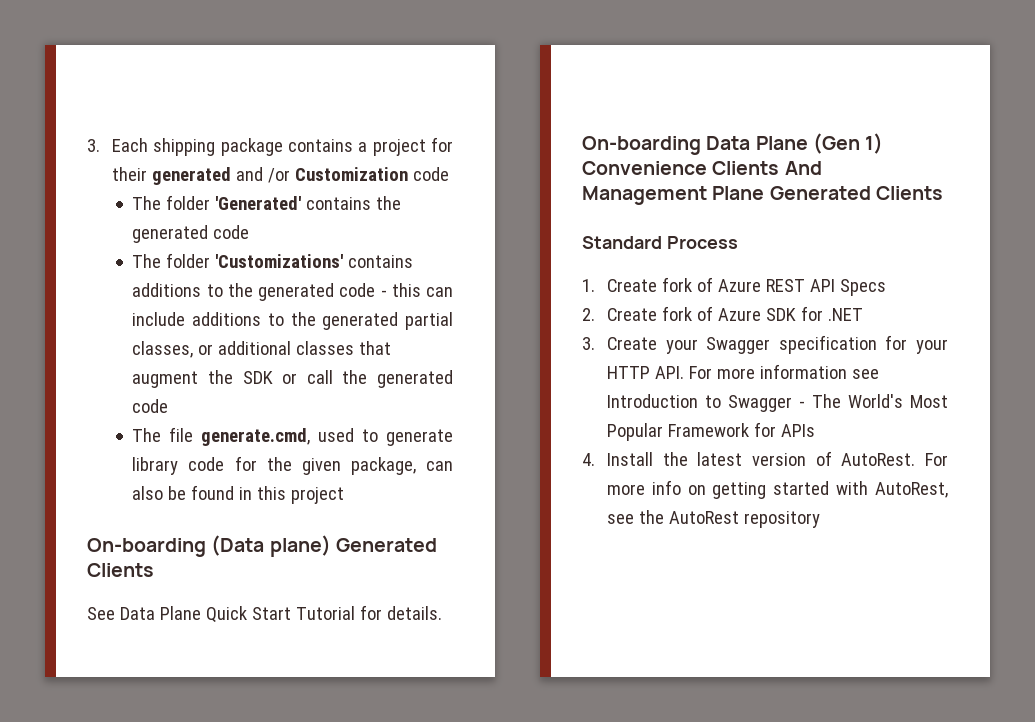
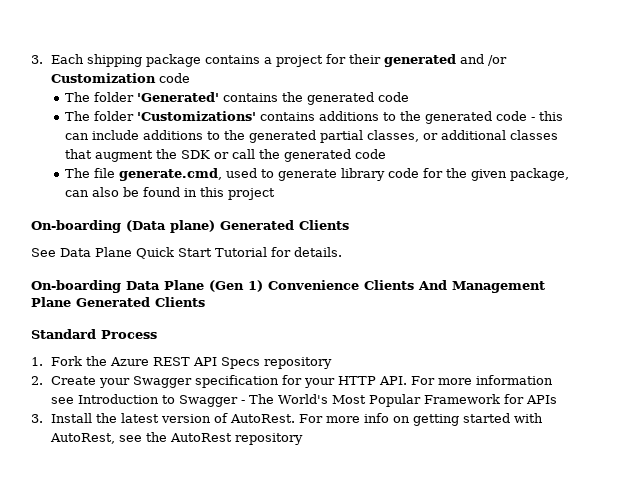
- 1. Create fork of Azure REST API Specs
- 2. Create fork of Azure SDK for .NET
- 3. Create your Swagger specification for your HTTP API. For more information see Introduction to Swagger - The World's Most Popular Framework for APIs
+ 1. Fork the Azure REST API Specs repository
+ 2. Create your Swagger specification for your HTTP API. For more information see Introduction to Swagger - The World's Most Popular Framework for APIs
- 4. Install the latest version of AutoRest.
+ 3. Install the latest version of AutoRest.

